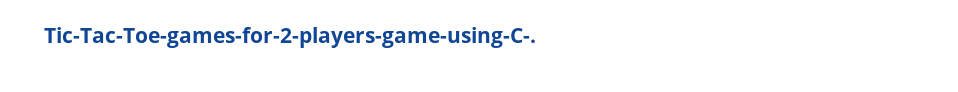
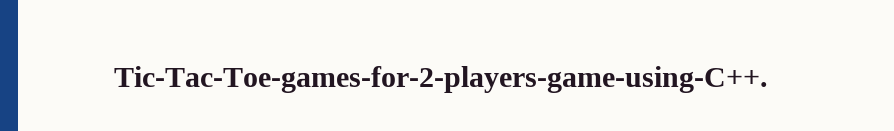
- Tic-Tac-Toe-games-for-2-players-game-using-C-.
+ Tic-Tac-Toe-games-for-2-players-game-using-C++.

